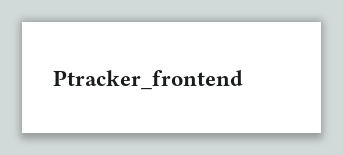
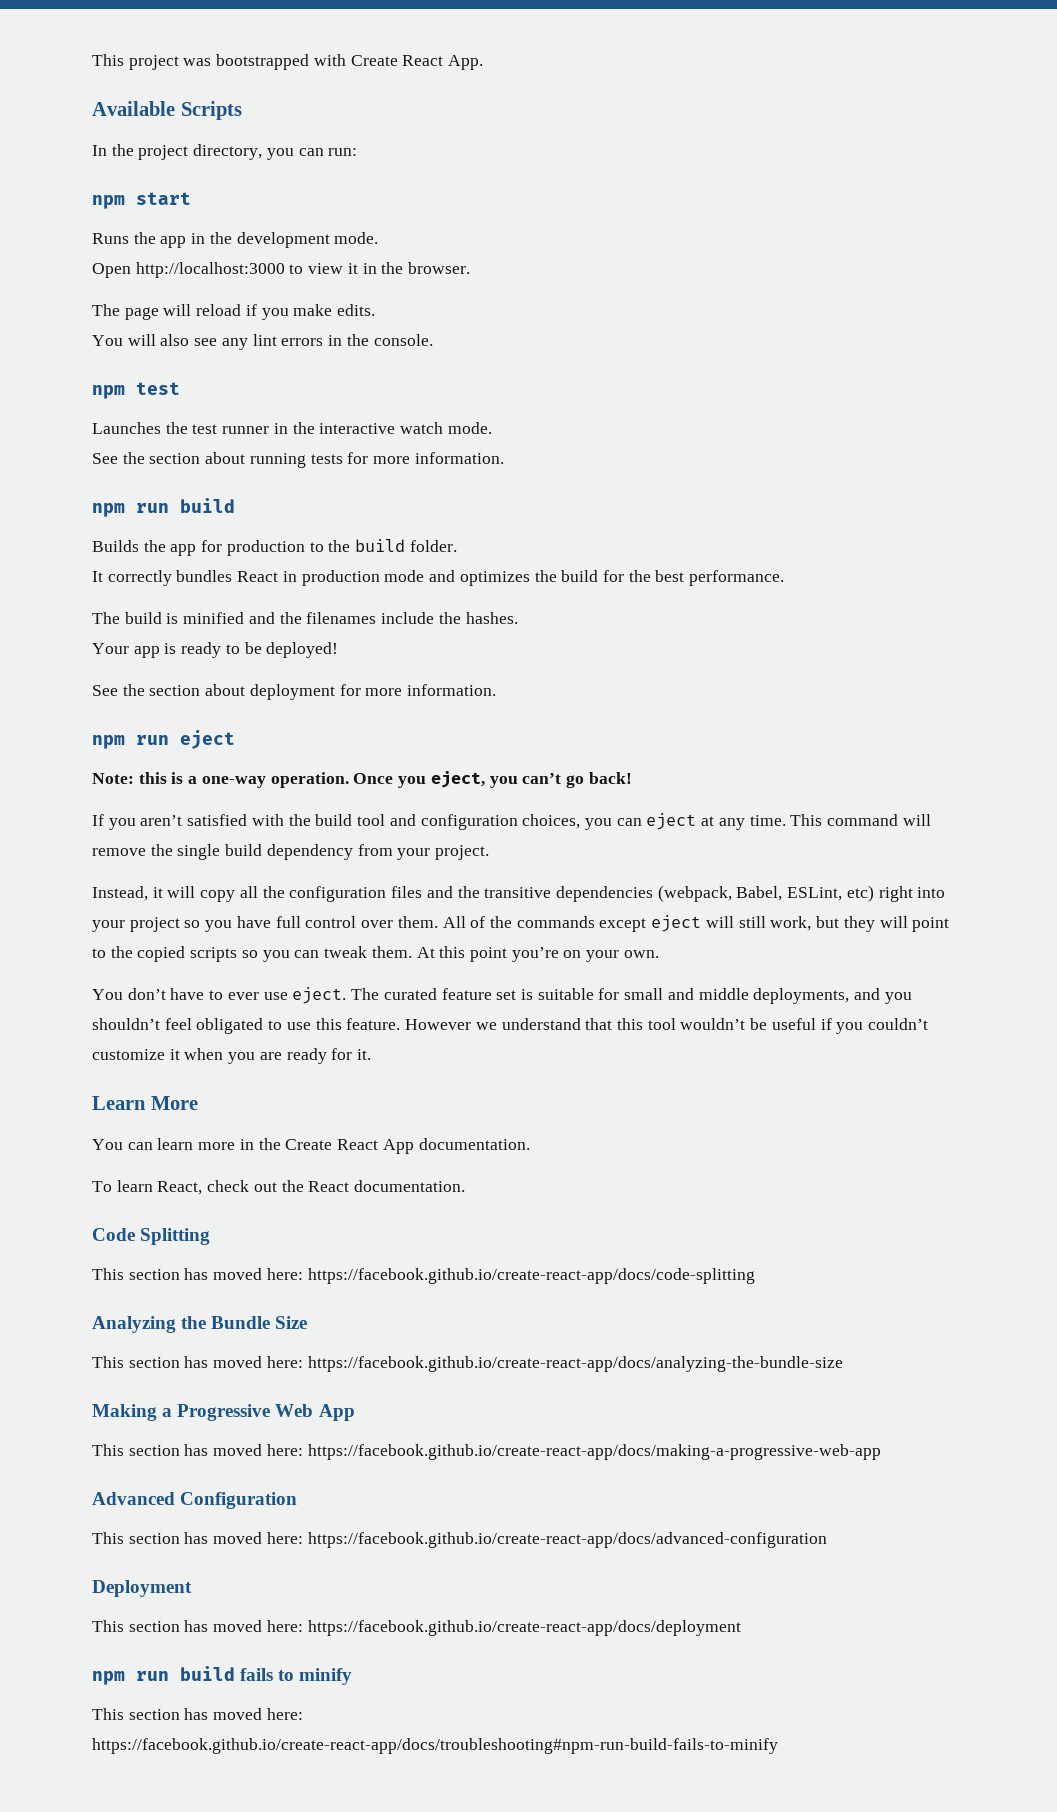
- Ptracker_frontend
+ This project was bootstrapped with Create React App.
+ Available Scripts
+ In the project directory, you can run:
+ npm start
+ Runs the app in the development mode.
+ Open http://localhost:3000 to view it in the browser.
+ The page will reload if you make edits.
+ You will also see any lint errors in the console.
+ npm test
+ Launches the test runner in the interactive watch mode.
+ See the section about running tests for more information.
+ npm run build
+ Builds the app for production to the build folder.
+ It correctly bundles React in production mode and optimizes the build for the best performance.
+ The build is minified and the filenames include the hashes.
+ Your app is ready to be deployed!
+ See the section about deployment for more information.
+ npm run eject
+ Note: this is a one-way operation. Once you eject, you can’t go back!
+ If you aren’t satisfied with the build tool and configuration choices, you can eject at any time. This command will remove the single build dependency from your project.
+ Instead, it will copy all the configuration files and the transitive dependencies (webpack, Babel, ESLint, etc) right into your project so you have full control over them. All of the commands except eject will still work, but they will point to the copied scripts so you can tweak them. At this point you’re on your own.
+ You don’t have to ever use eject. The curated feature set is suitable for small and middle deployments, and you shouldn’t feel obligated to use this feature. However we understand that this tool wouldn’t be useful if you couldn’t customize it when you are ready for it.
+ Learn More
+ You can learn more in the Create React App documentation.
+ To learn React, check out the React documentation.
+ Code Splitting
+ This section has moved here: https://facebook.github.io/create-react-app/docs/code-splitting
+ Analyzing the Bundle Size
+ This section has moved here: https://facebook.github.io/create-react-app/docs/analyzing-the-bundle-size
+ Making a Progressive Web App
+ This section has moved here: https://facebook.github.io/create-react-app/docs/making-a-progressive-web-app
+ Advanced Configuration
+ This section has moved here: https://facebook.github.io/create-react-app/docs/advanced-configuration
+ Deployment
+ This section has moved here: https://facebook.github.io/create-react-app/docs/deployment
+ npm run build fails to minify
+ This section has moved here: https://facebook.github.io/create-react-app/docs/troubleshooting#npm-run-build-fails-to-minify

